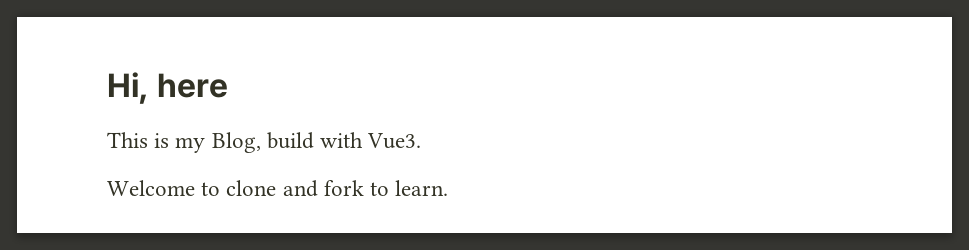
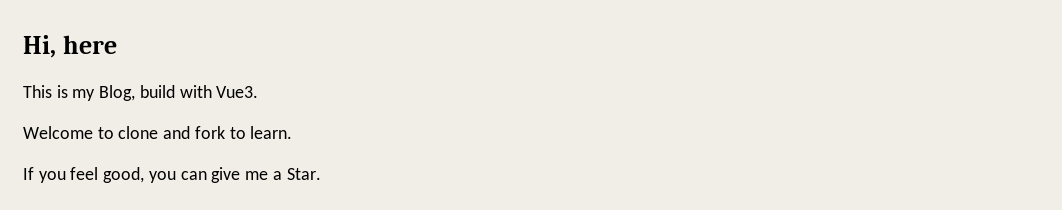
+ If you feel good, you can give me a Star.

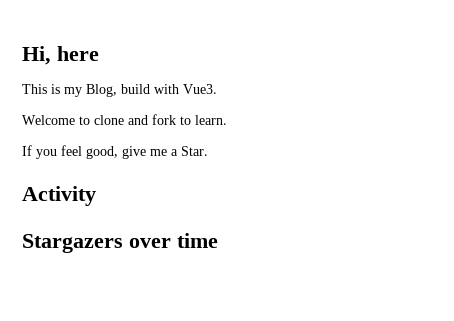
- If you feel good, you can give me a Star.
+ If you feel good, give me a Star.
+ Activity
+ Stargazers over time

